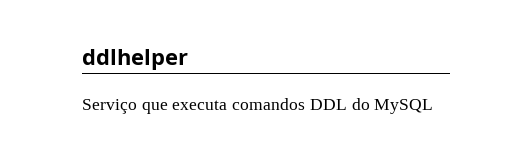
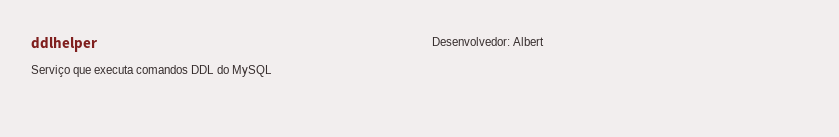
+ Desenvolvedor: Albert

